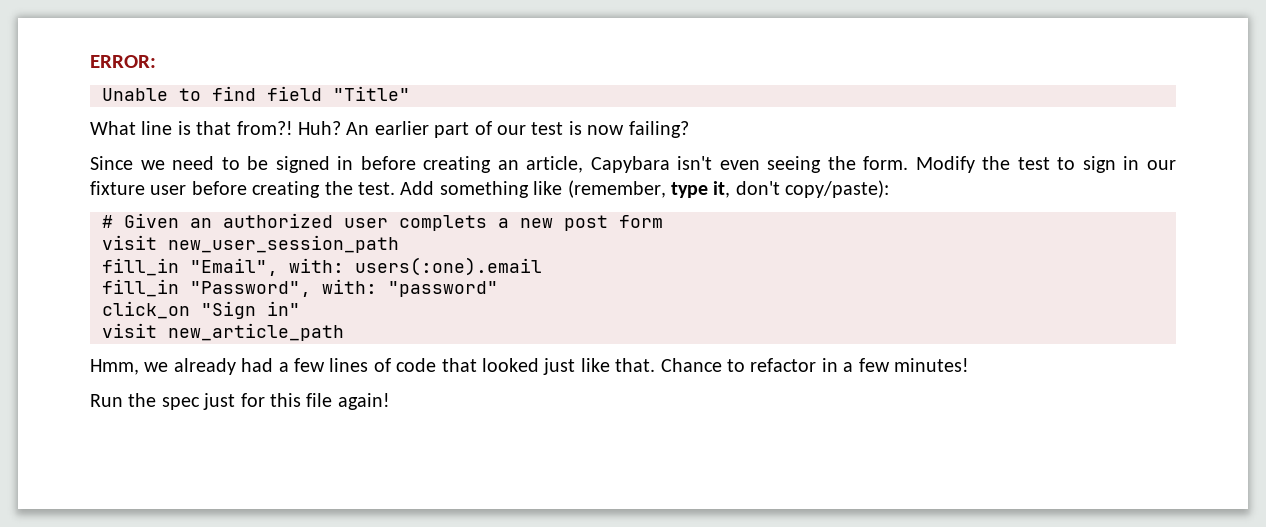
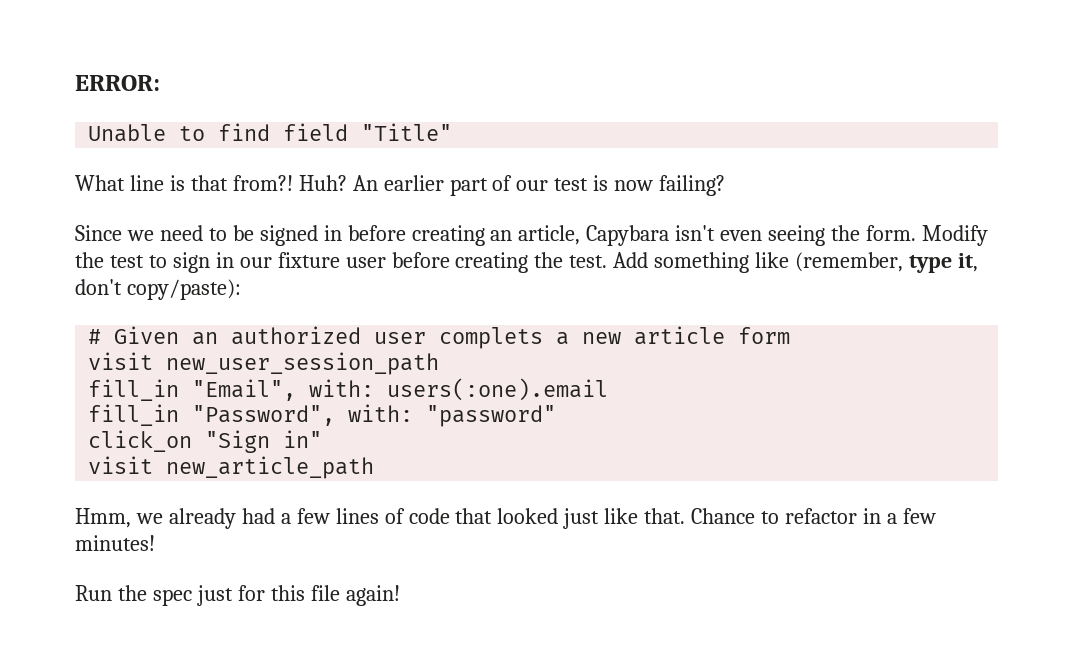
- # Given an authorized user complets a new post form
+ # Given an authorized user complets a new article form

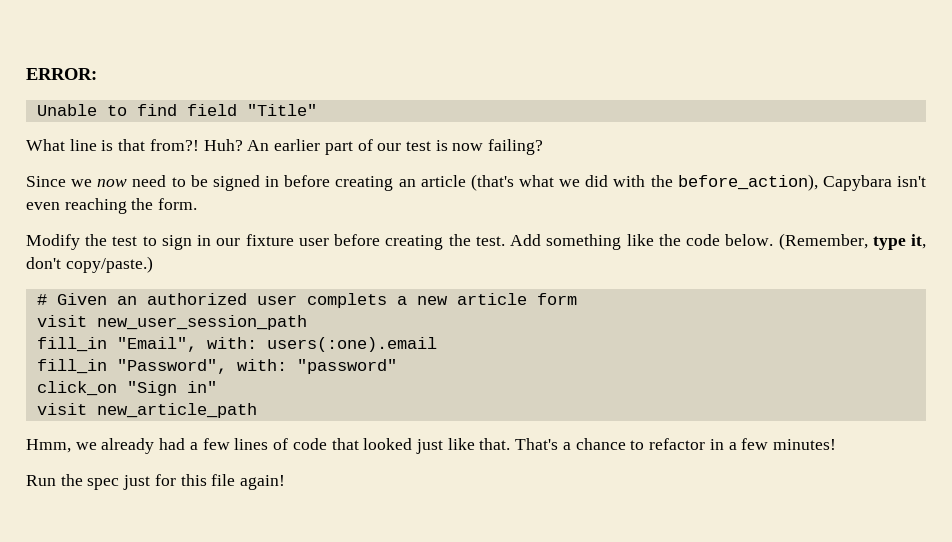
- Since we need to be signed in before creating an article, Capybara isn't even seeing the form. Modify the test to sign in our fixture user before creating the test.
+ Since we now need to be signed in before creating an article (that's what we did with the before_action), Capybara isn't even reaching the form.
+ Modify the test to sign in our fixture user before creating the test.
- Add something like (remember, type it, don't copy/paste):
+ Add something like the code below. (Remember, type it, don't copy/paste.)
- Chance to refactor in a few minutes!
+ That's a chance to refactor in a few minutes!

